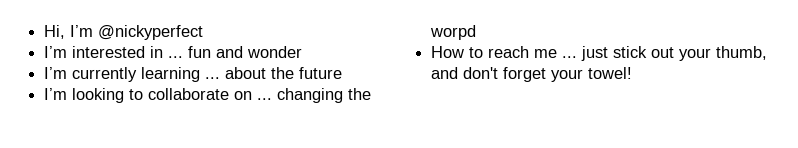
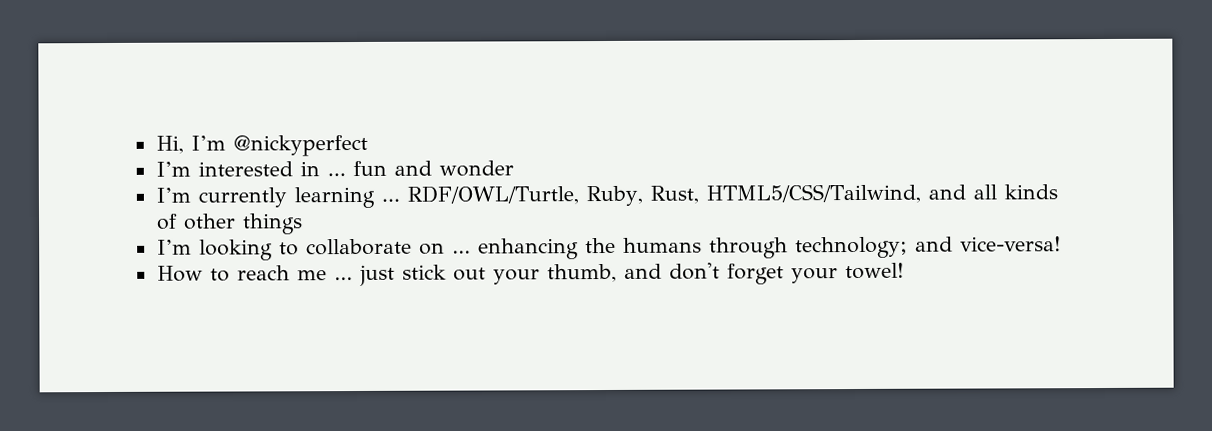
- I’m currently learning ... about the future
+ I’m currently learning ... RDF/OWL/Turtle, Ruby, Rust, HTML5/CSS/Tailwind, and all kinds of other things
- I’m looking to collaborate on ... changing the worpd
+ I’m looking to collaborate on ... enhancing the humans through technology; and vice-versa!

